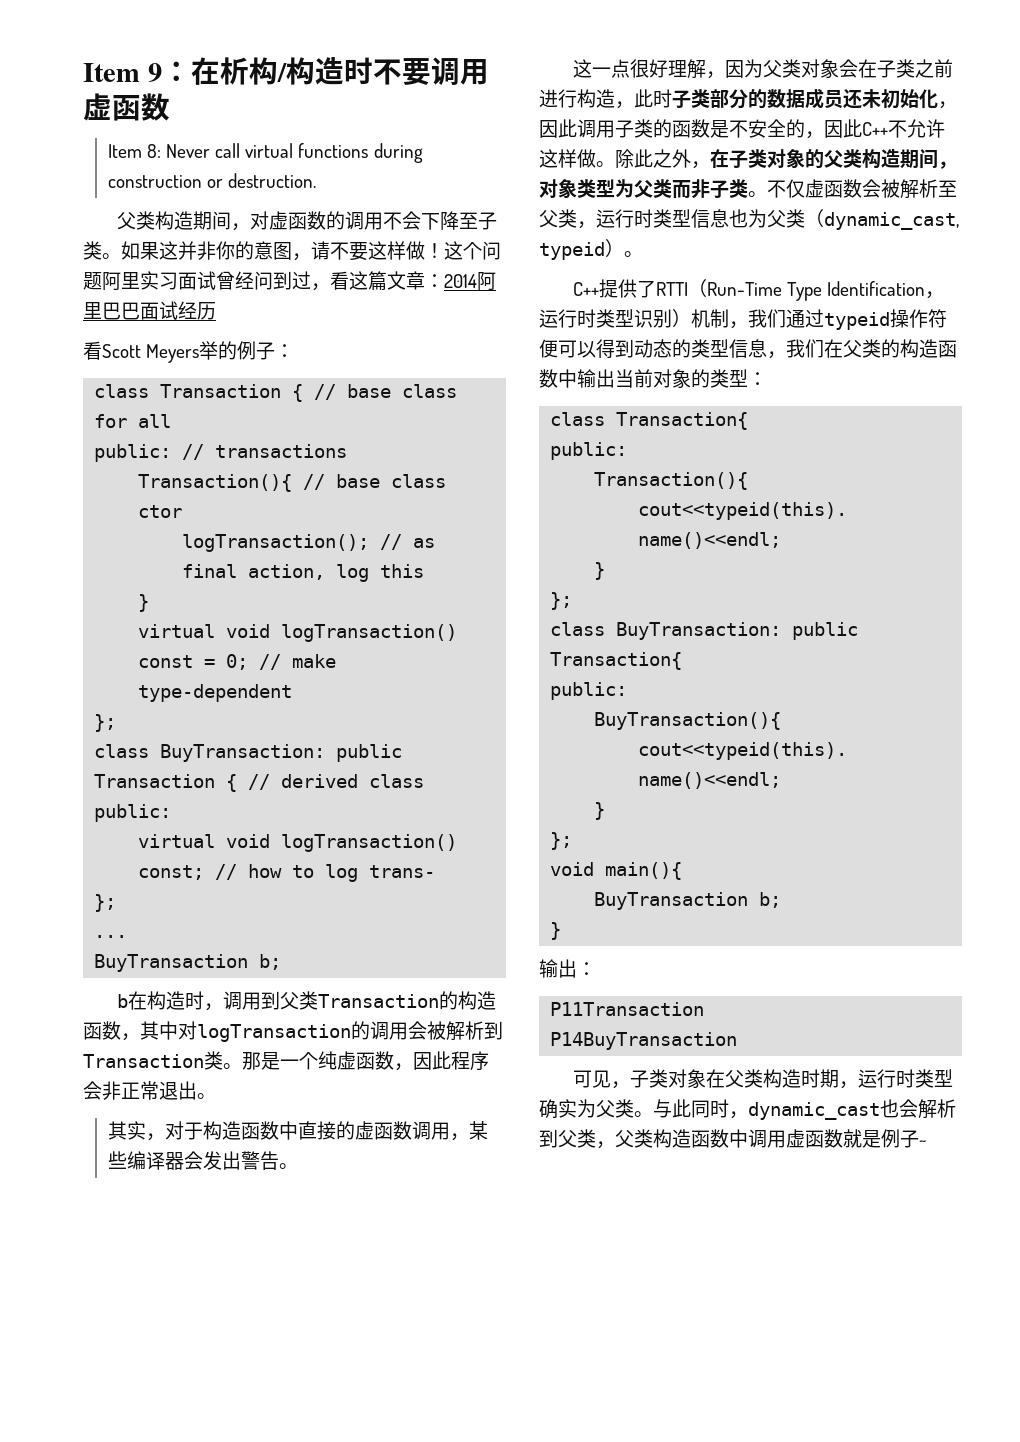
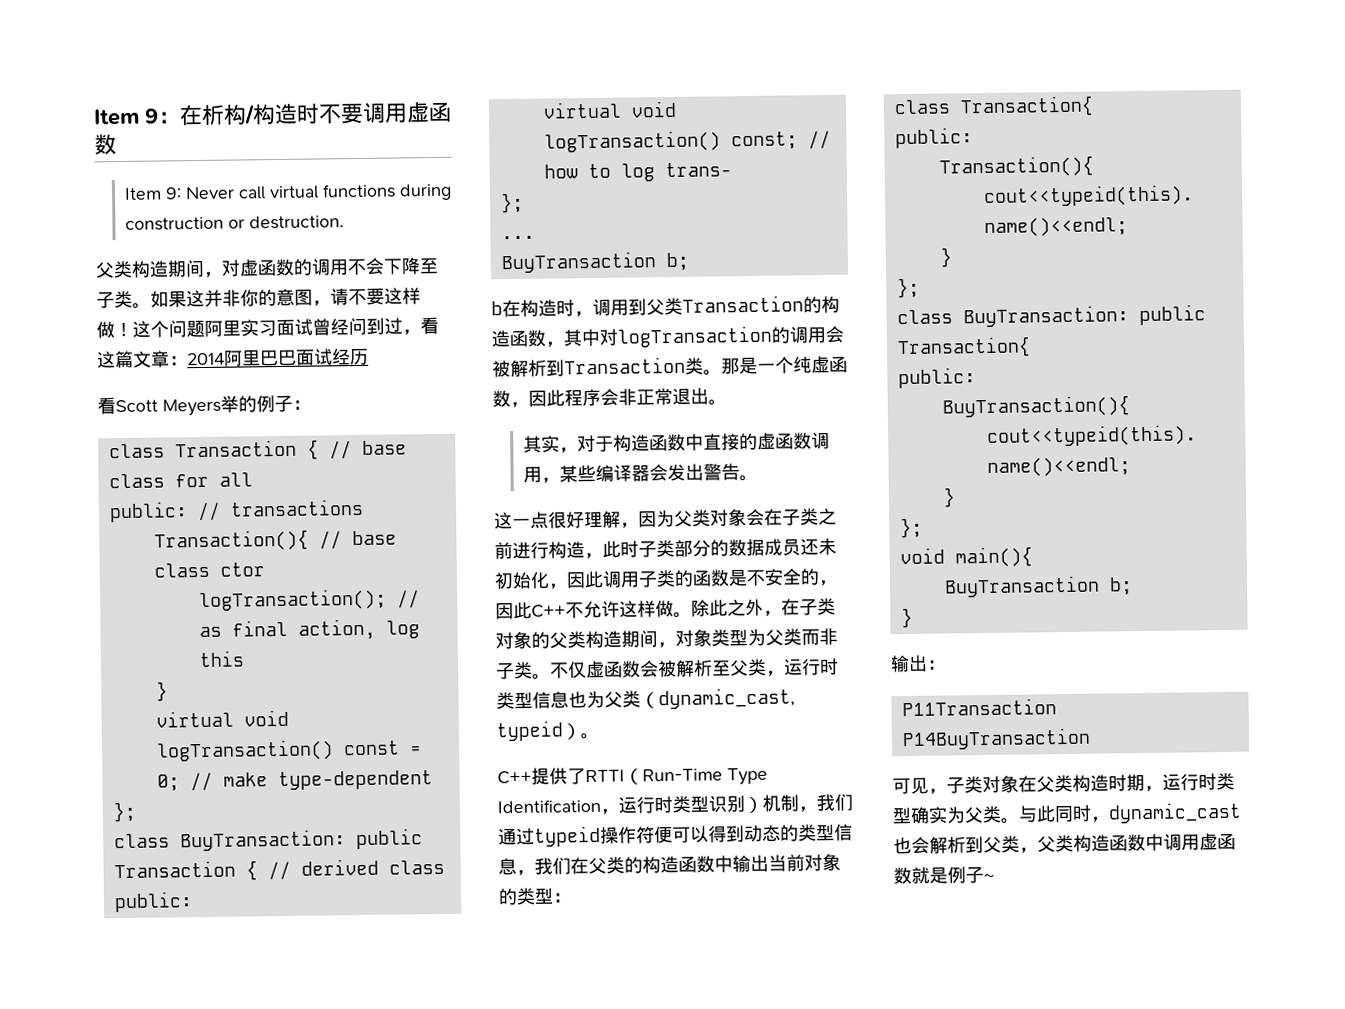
- Item 8: Never call virtual functions during construction or destruction.
+ Item 9: Never call virtual functions during construction or destruction.

